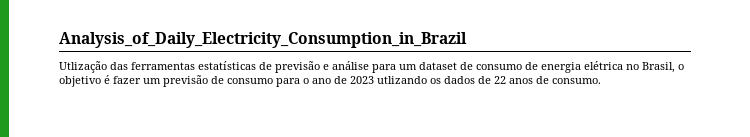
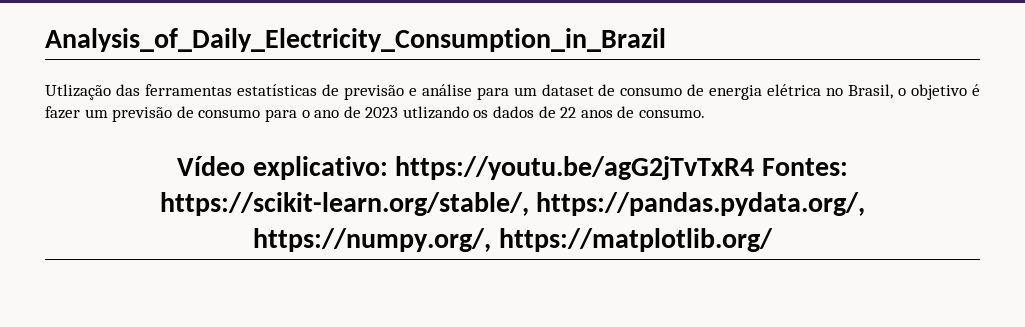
+ Vídeo explicativo: https://youtu.be/agG2jTvTxR4 Fontes: https://scikit-learn.org/stable/, https://pandas.pydata.org/, https://numpy.org/, https://matplotlib.org/

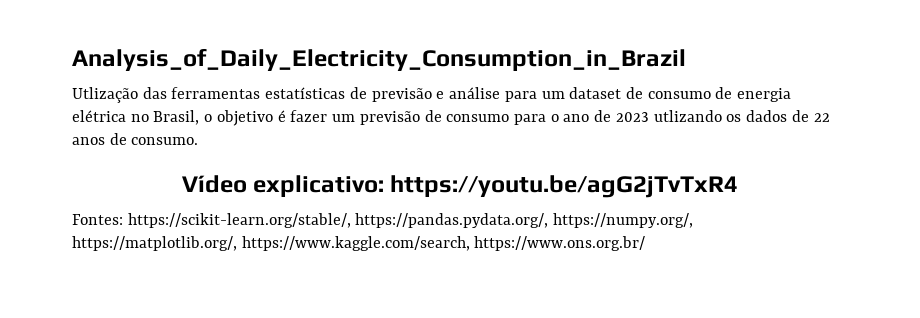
- Vídeo explicativo: https://youtu.be/agG2jTvTxR4 Fontes: https://scikit-learn.org/stable/, https://pandas.pydata.org/, https://numpy.org/, https://matplotlib.org/
+ Vídeo explicativo: https://youtu.be/agG2jTvTxR4
+ Fontes: https://scikit-learn.org/stable/, https://pandas.pydata.org/, https://numpy.org/, https://matplotlib.org/, https://www.kaggle.com/search, https://www.ons.org.br/

